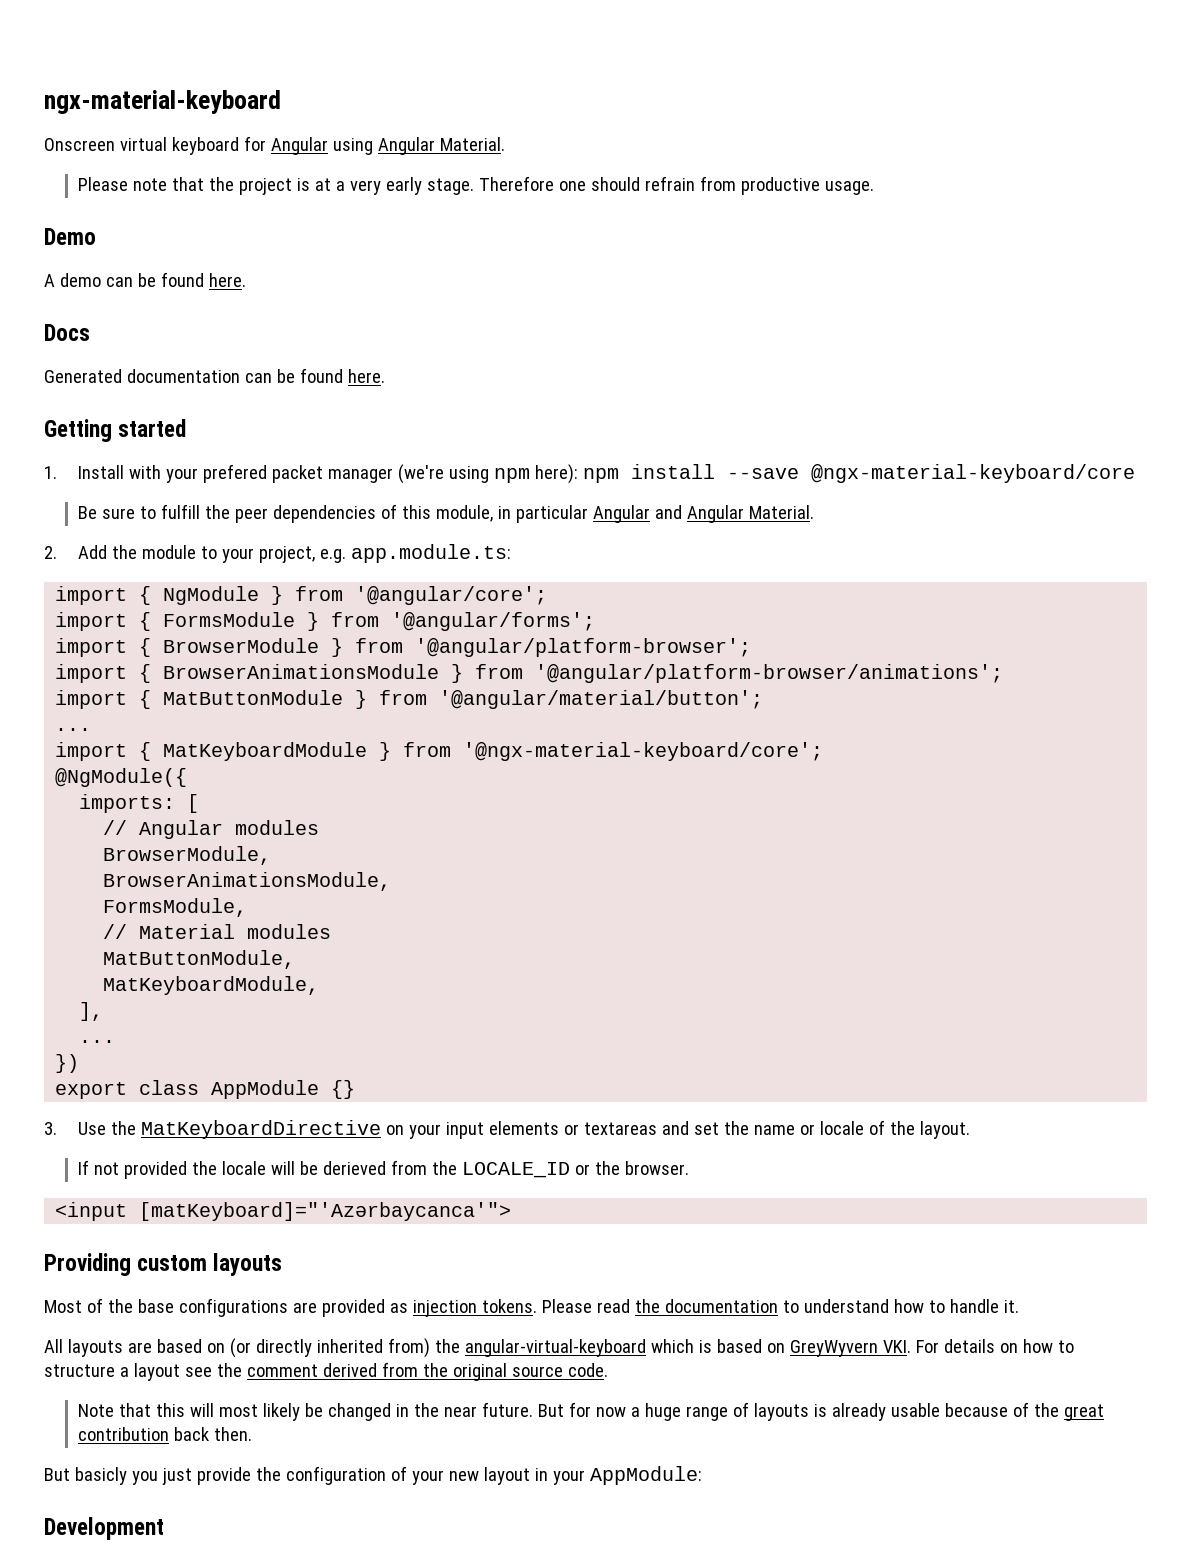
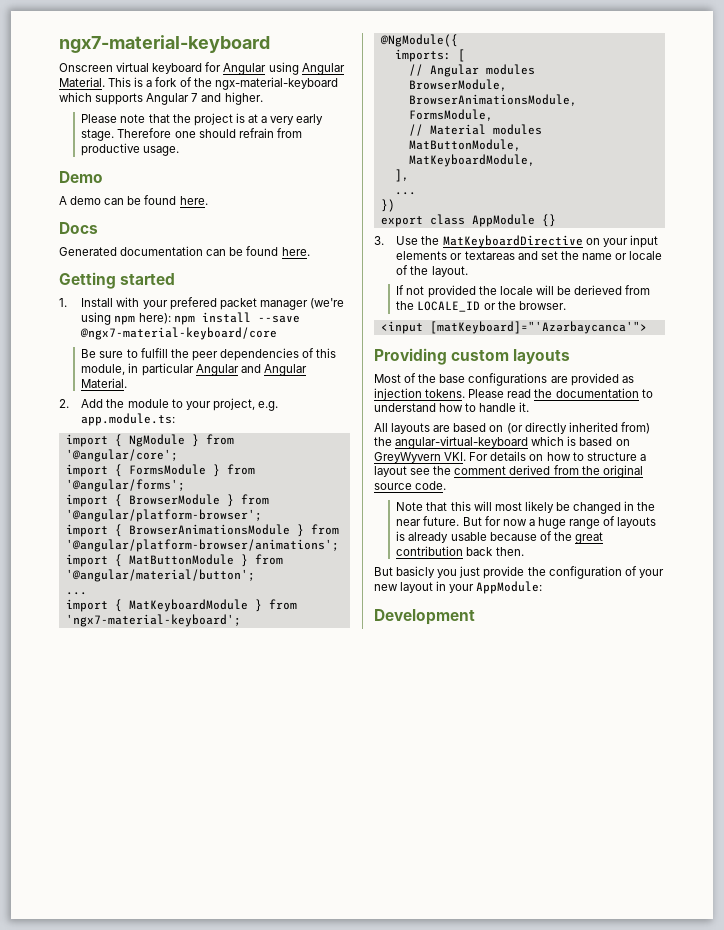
- ngx-material-keyboard
+ ngx7-material-keyboard
+ This is a fork of the ngx-material-keyboard which supports Angular 7 and higher.
- 1. Install with your prefered packet manager (we're using npm here): npm install --save @ngx-material-keyboard/core
+ 1. Install with your prefered packet manager (we're using npm here): npm install --save @ngx7-material-keyboard/core
- import { MatKeyboardModule } from '@ngx-material-keyboard/core';
+ import { MatKeyboardModule } from 'ngx7-material-keyboard';

